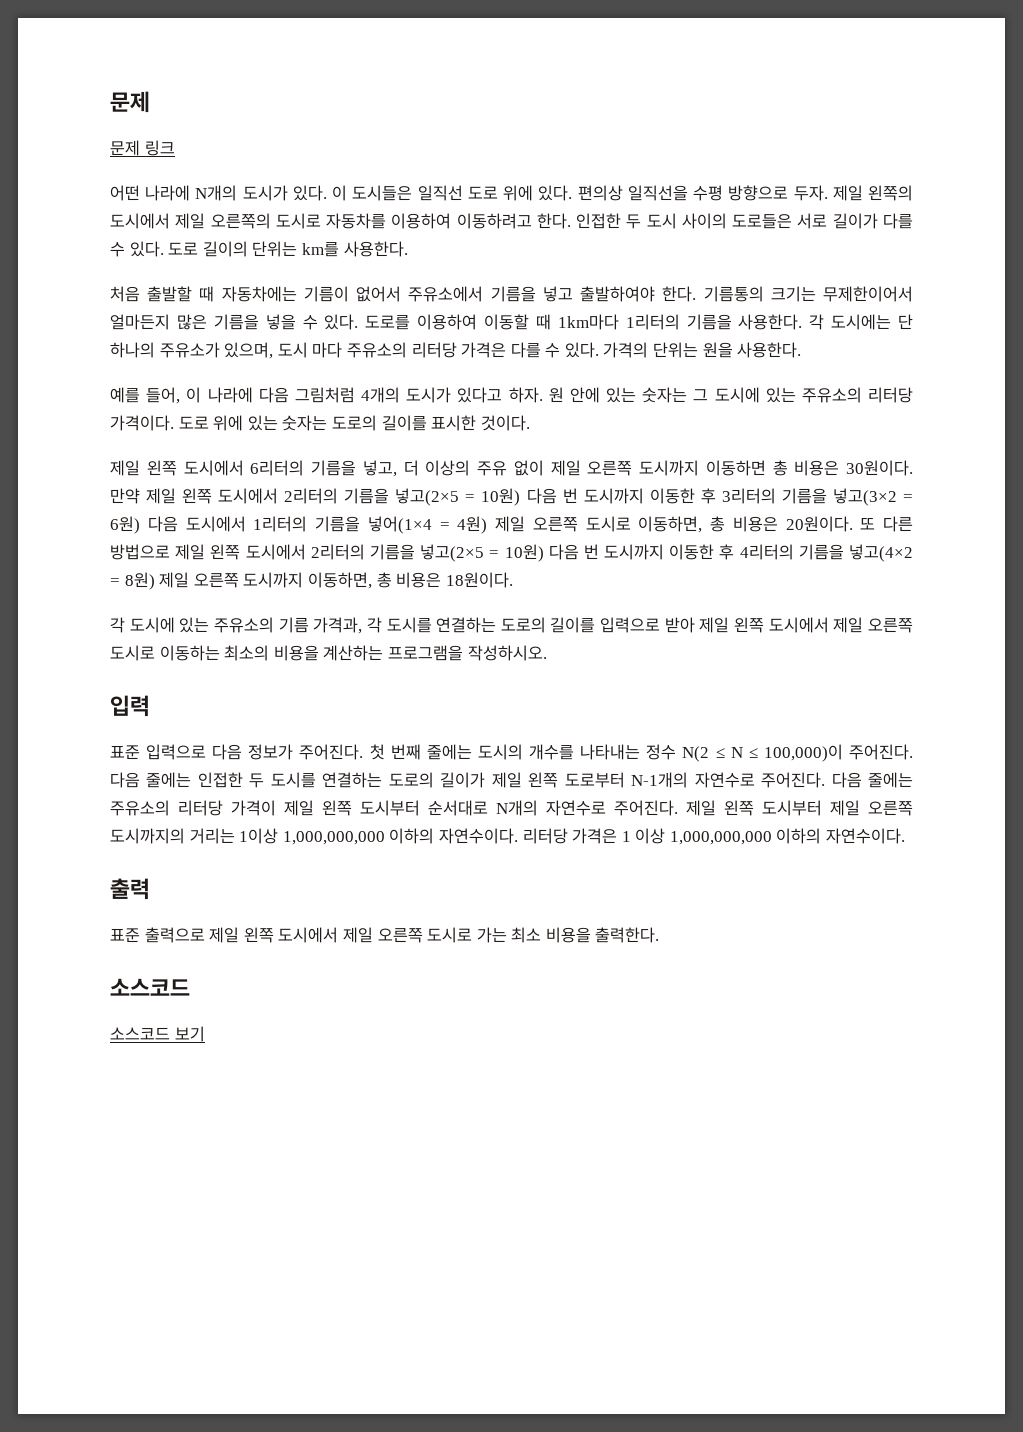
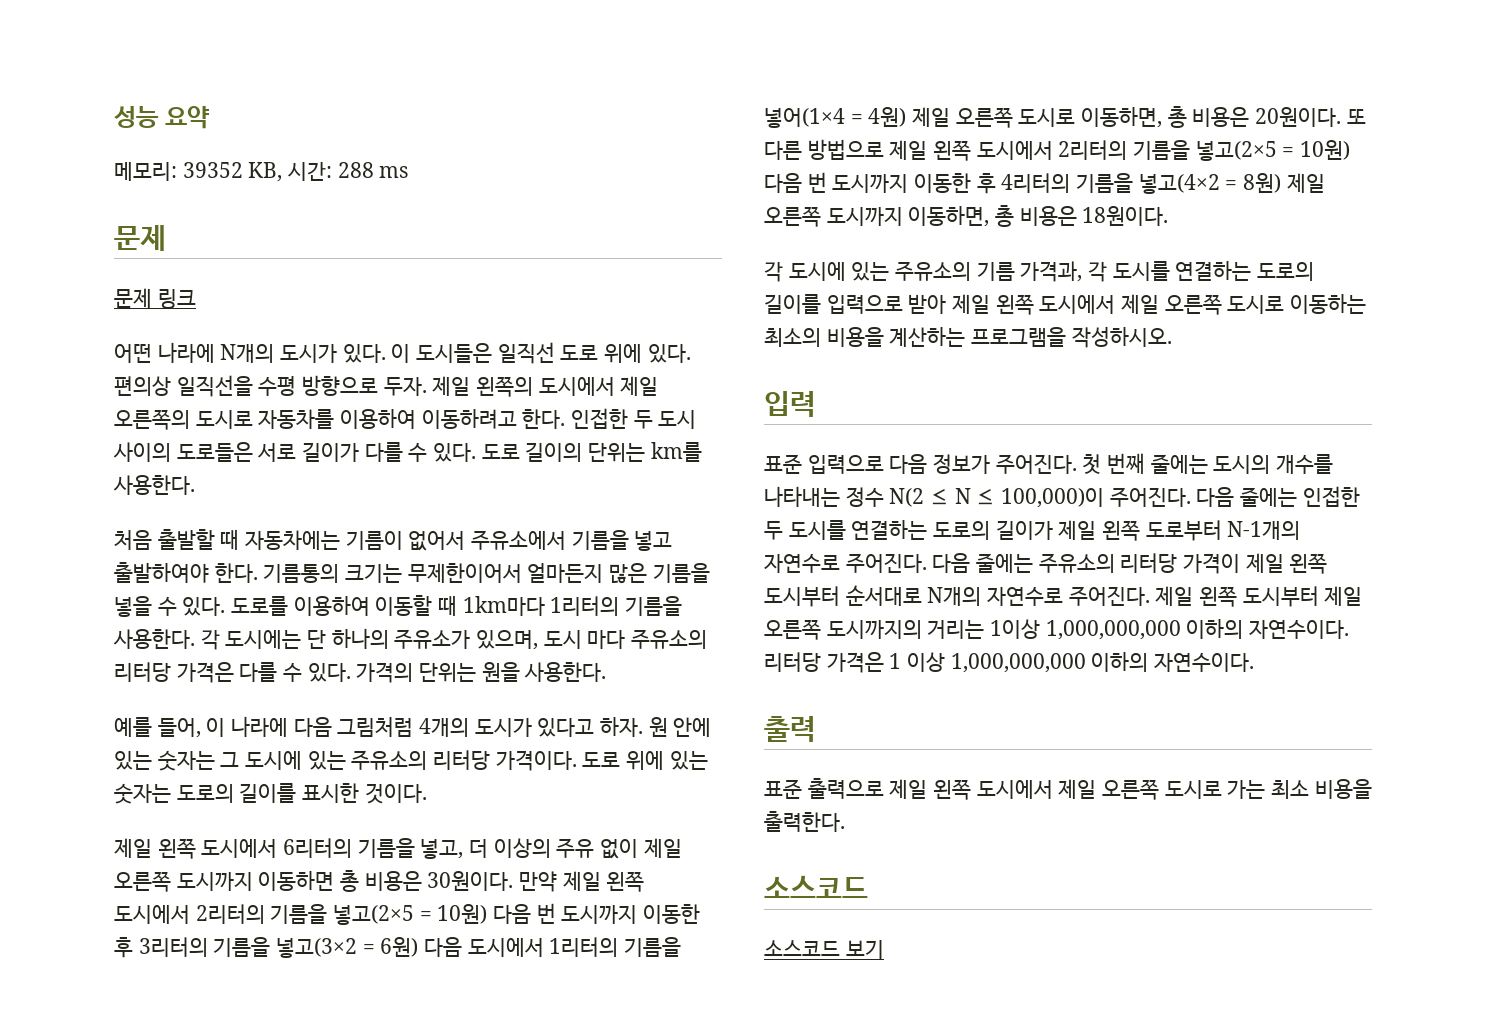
+ 성능 요약
+ 메모리: 39352 KB, 시간: 288 ms

